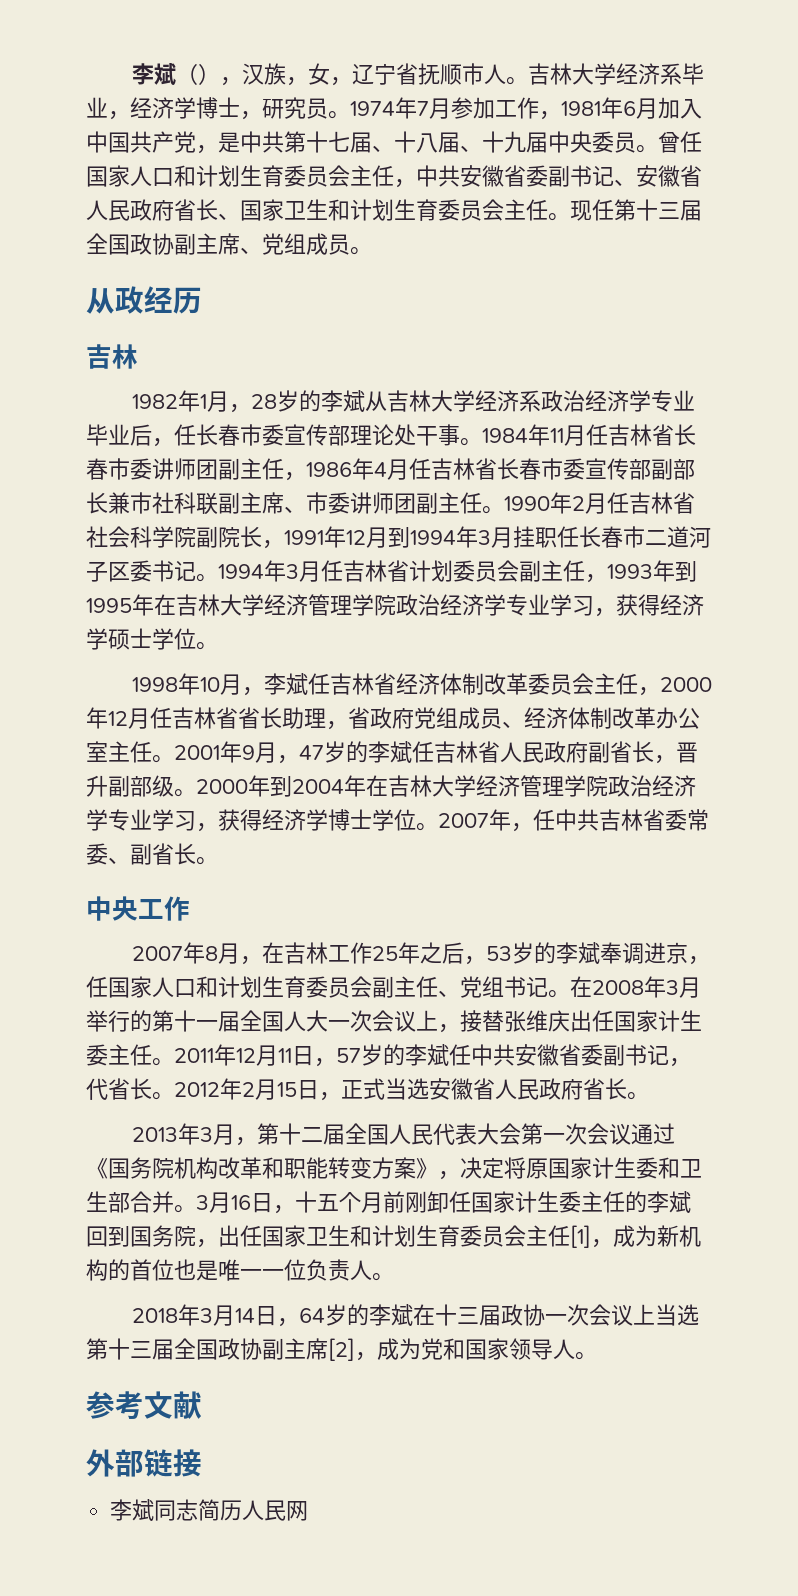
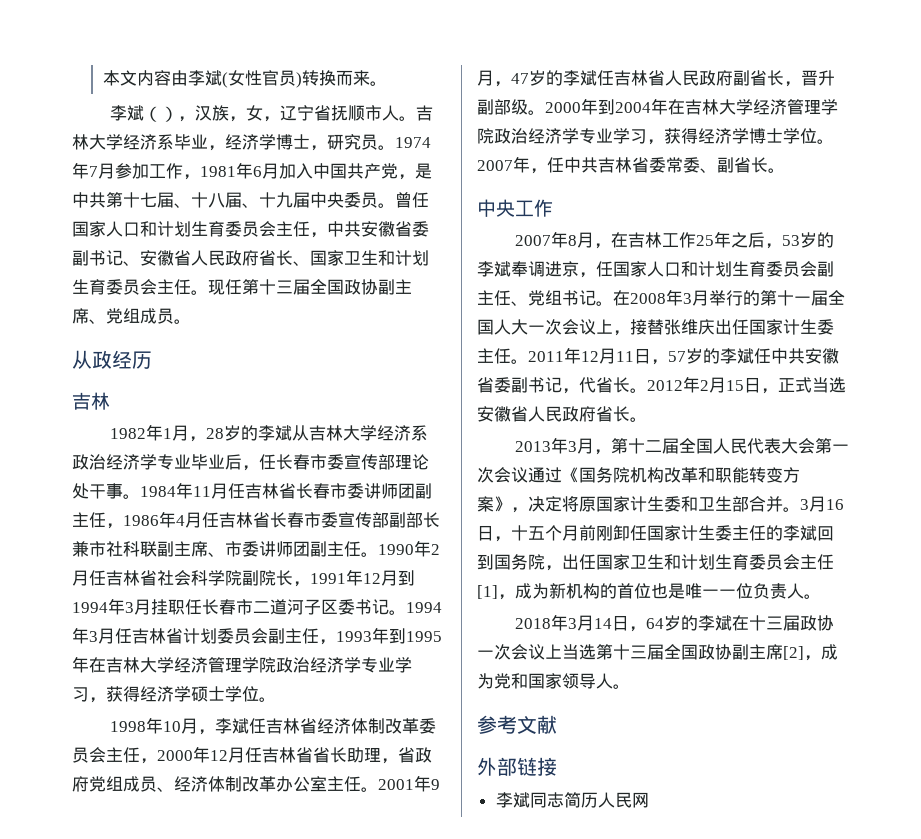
+ 本文内容由李斌(女性官员)转换而来。

